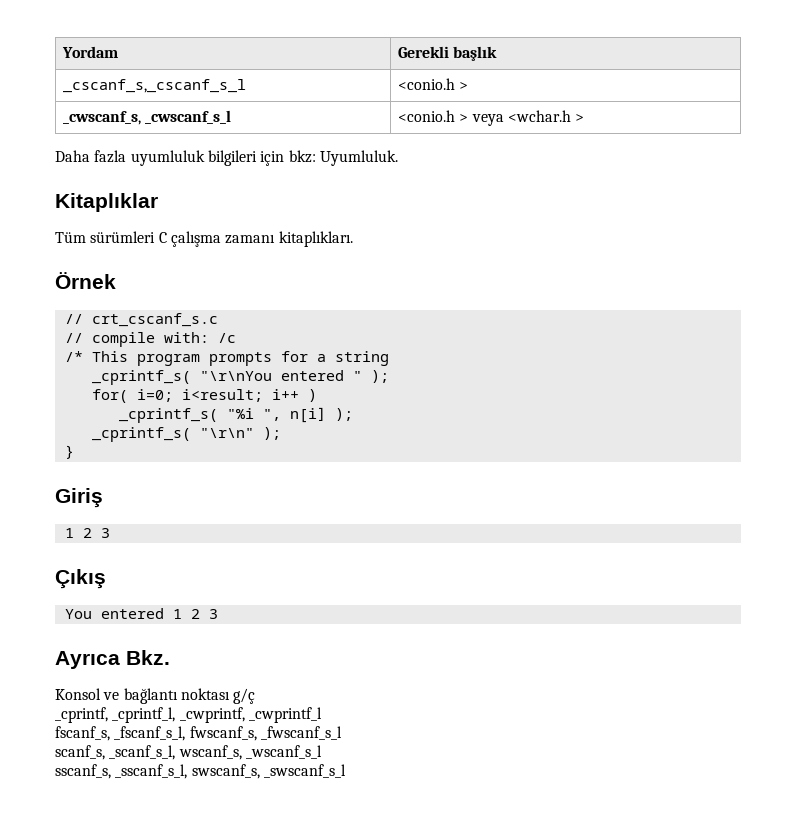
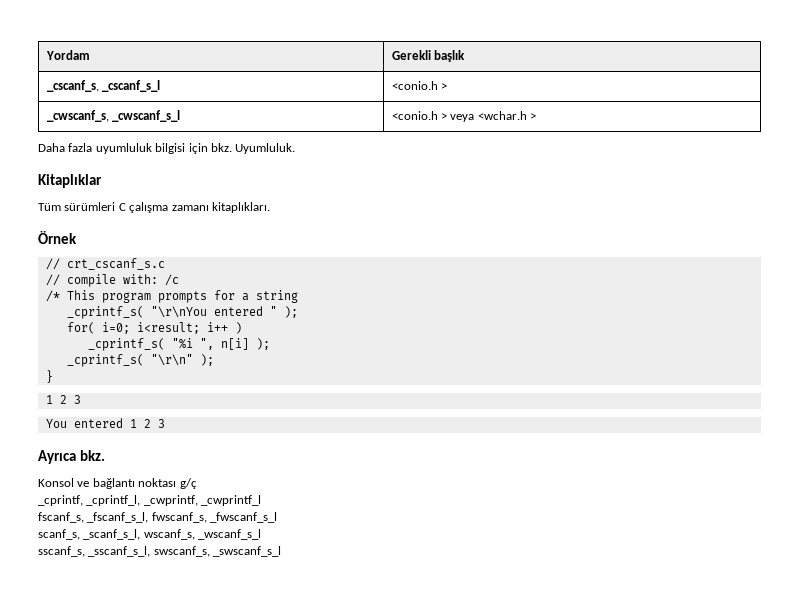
- _cscanf_s,_cscanf_s_l | <conio.h >
+ _cscanf_s, _cscanf_s_l | <conio.h >
- Daha fazla uyumluluk bilgileri için bkz: Uyumluluk.
+ Daha fazla uyumluluk bilgisi için bkz. Uyumluluk.
  }
- Giriş
  1 2 3
- Çıkış
- Ayrıca Bkz.
+ Ayrıca bkz.

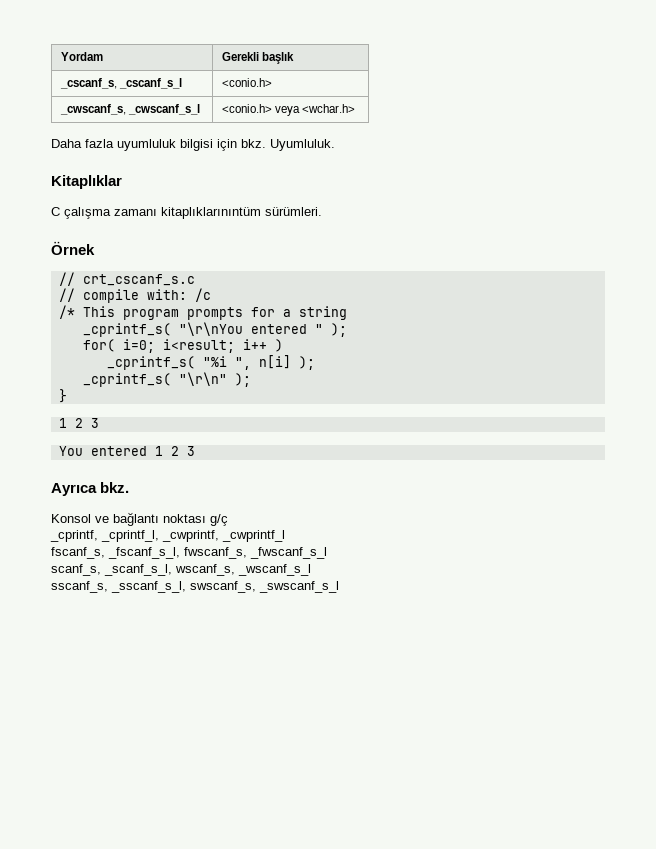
- _cscanf_s, _cscanf_s_l | <conio.h >
+ _cscanf_s, _cscanf_s_l | <conio.h>
- _cwscanf_s, _cwscanf_s_l | <conio.h > veya <wchar.h >
+ _cwscanf_s, _cwscanf_s_l | <conio.h> veya <wchar.h>
- Tüm sürümleri C çalışma zamanı kitaplıkları.
+ C çalışma zamanı kitaplıklarınıntüm sürümleri.

